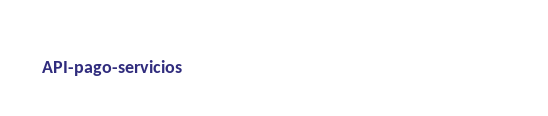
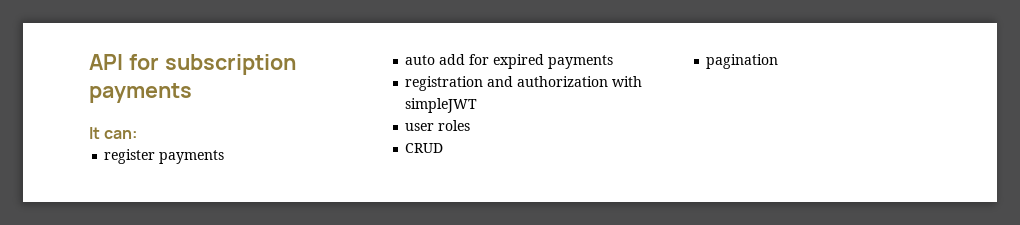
- API-pago-servicios
+ API for subscription payments
+ It can:
+ register payments
+ auto add for expired payments
+ registration and authorization with simpleJWT
+ user roles
+ CRUD
+ pagination

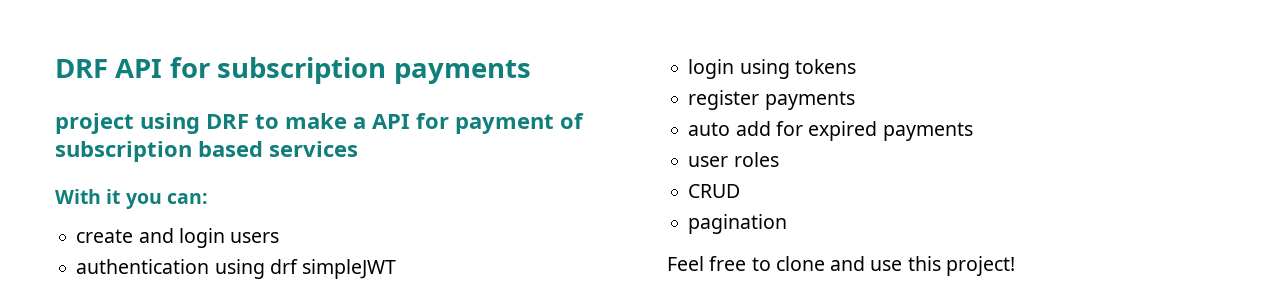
- API for subscription payments
+ DRF API for subscription payments
- It can:
+ project using DRF to make a API for payment of subscription based services
+ With it you can:
+ create and login users
+ authentication using drf simpleJWT
+ login using tokens
- registration and authorization with simpleJWT
+ Feel free to clone and use this project!

